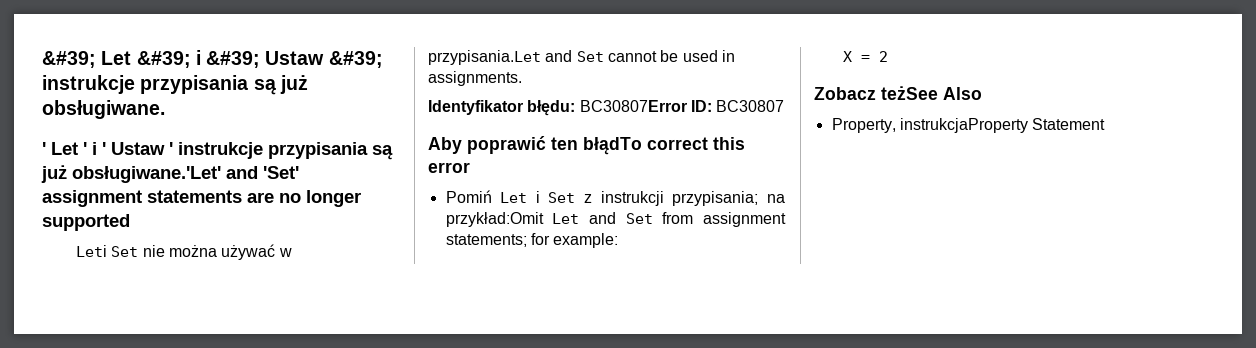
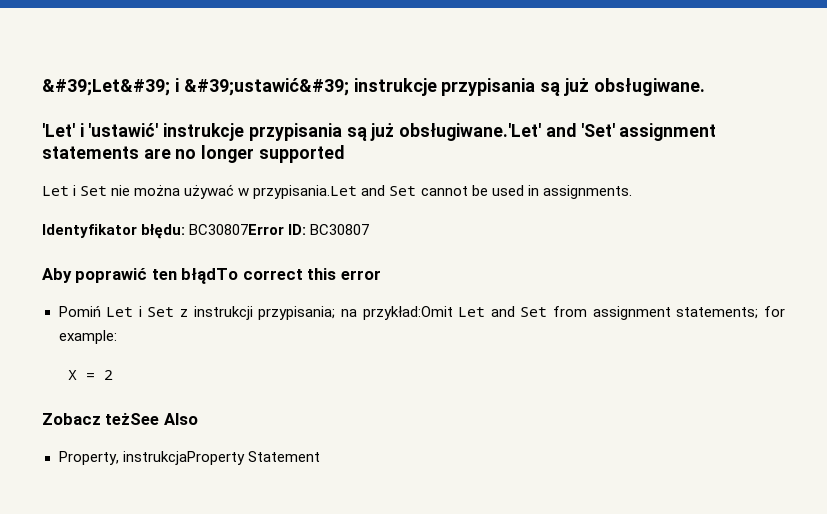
- &#39; Let &#39; i &#39; Ustaw &#39; instrukcje przypisania są już obsługiwane.
+ &#39;Let&#39; i &#39;ustawić&#39; instrukcje przypisania są już obsługiwane.
- ' Let ' i ' Ustaw ' instrukcje przypisania są już obsługiwane.'Let' and 'Set' assignment statements are no longer supported
+ 'Let' i 'ustawić' instrukcje przypisania są już obsługiwane.'Let' and 'Set' assignment statements are no longer supported
- Leti Set nie można używać w przypisania.Let and Set cannot be used in assignments.
+ Let i Set nie można używać w przypisania.Let and Set cannot be used in assignments.

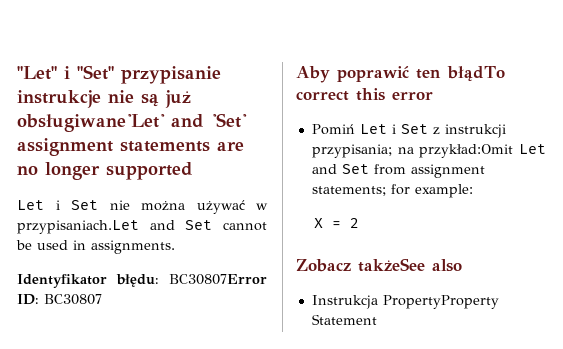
- &#39;Let&#39; i &#39;ustawić&#39; instrukcje przypisania są już obsługiwane.
- 'Let' i 'ustawić' instrukcje przypisania są już obsługiwane.'Let' and 'Set' assignment statements are no longer supported
+ "Let" i "Set" przypisanie instrukcje nie są już obsługiwane'Let' and 'Set' assignment statements are no longer supported
- Let i Set nie można używać w przypisania.Let and Set cannot be used in assignments.
+ Let i Set nie można używać w przypisaniach.Let and Set cannot be used in assignments.
- Zobacz teżSee Also
- Property, instrukcjaProperty Statement
+ Zobacz takżeSee also
+ Instrukcja PropertyProperty Statement

